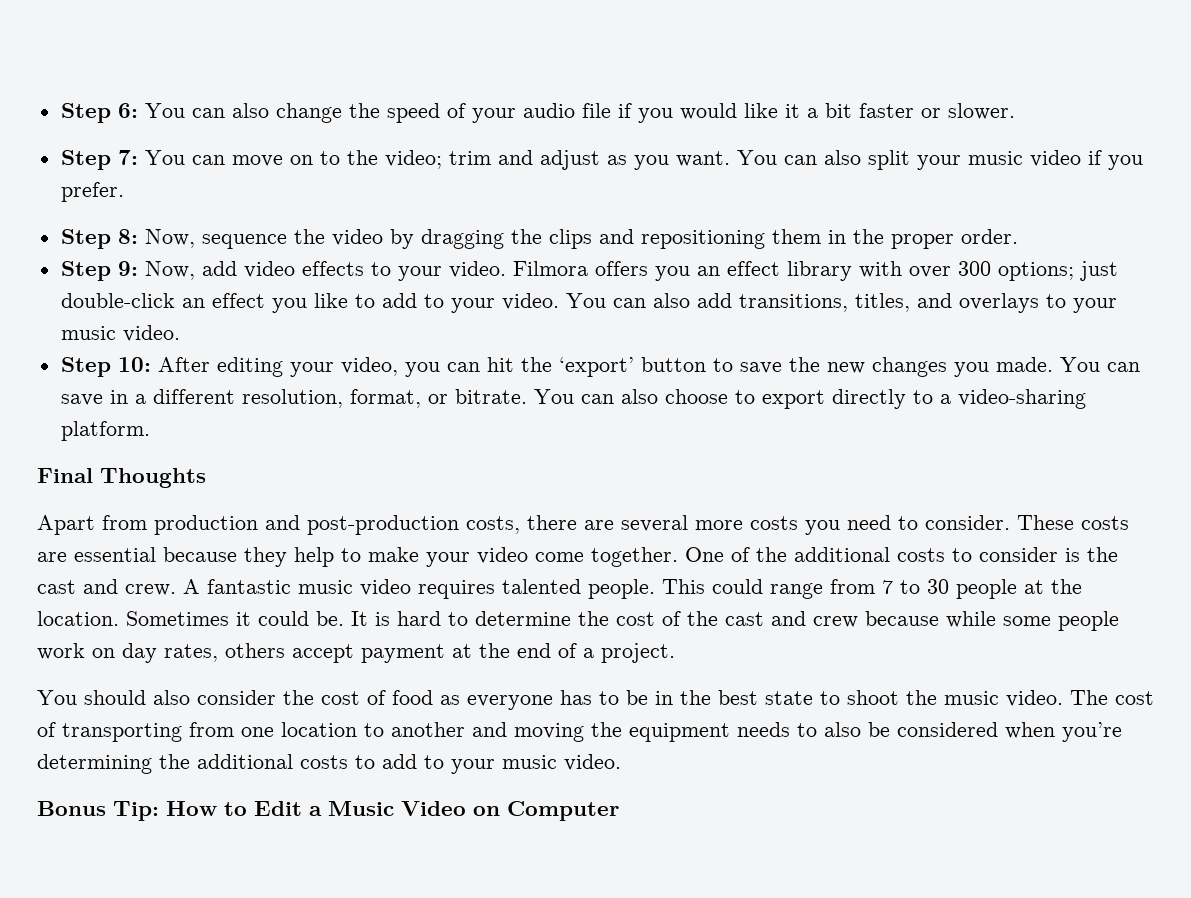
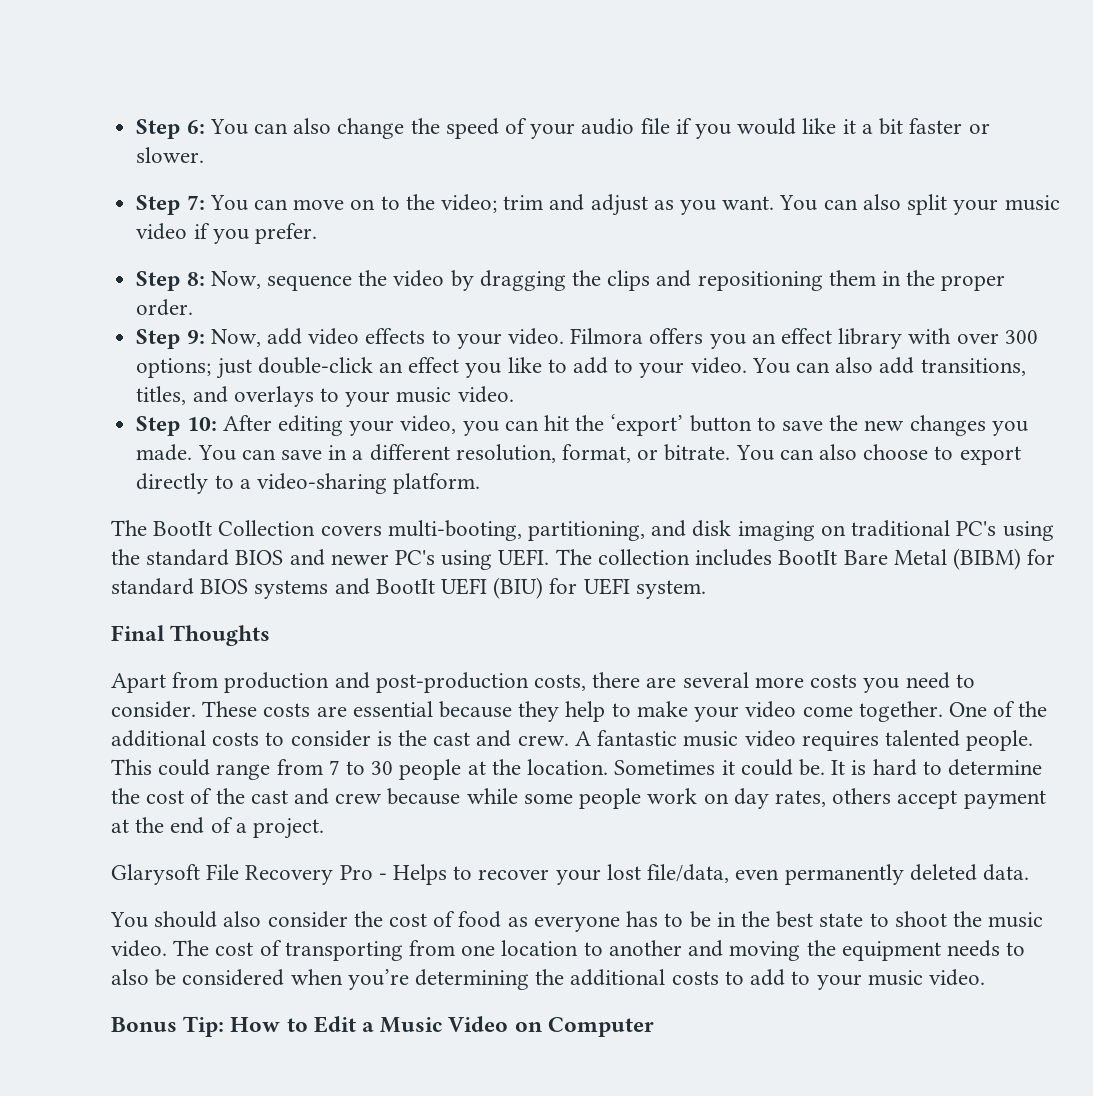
+ The BootIt Collection covers multi-booting, partitioning, and disk imaging on traditional PC's using the standard BIOS and newer PC's using UEFI. The collection includes BootIt Bare Metal (BIBM) for standard BIOS systems and BootIt UEFI (BIU) for UEFI system.
+ Glarysoft File Recovery Pro - Helps to recover your lost file/data, even permanently deleted data.

